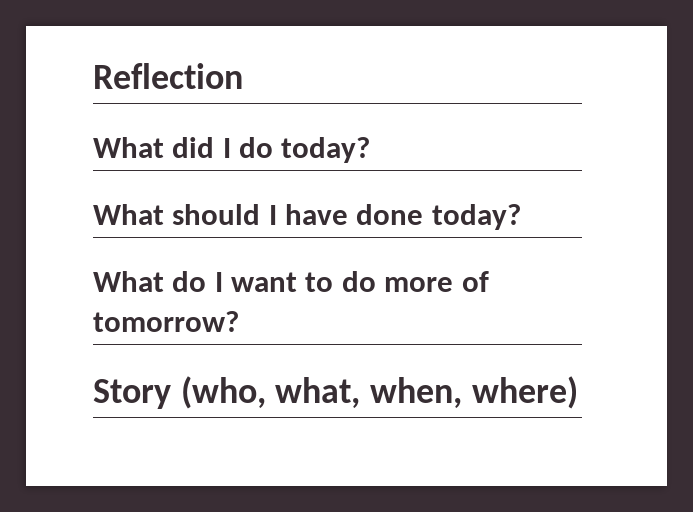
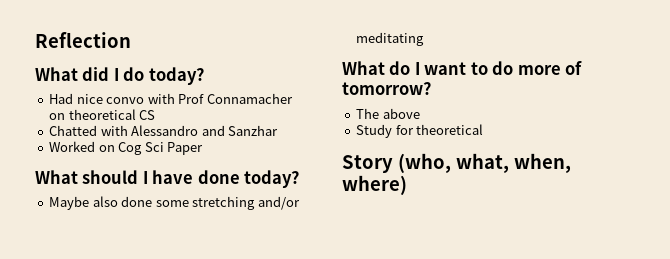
+ Had nice convo with Prof Connamacher on theoretical CS
+ Chatted with Alessandro and Sanzhar
+ Worked on Cog Sci Paper
+ Maybe also done some stretching and/or meditating
+ The above
+ Study for theoretical

